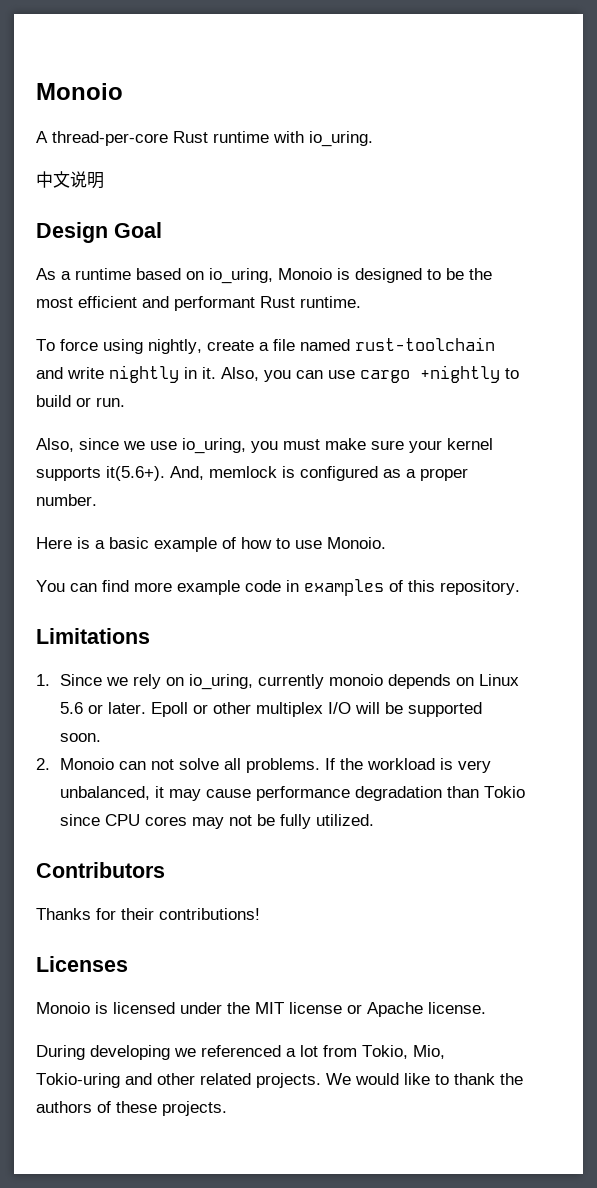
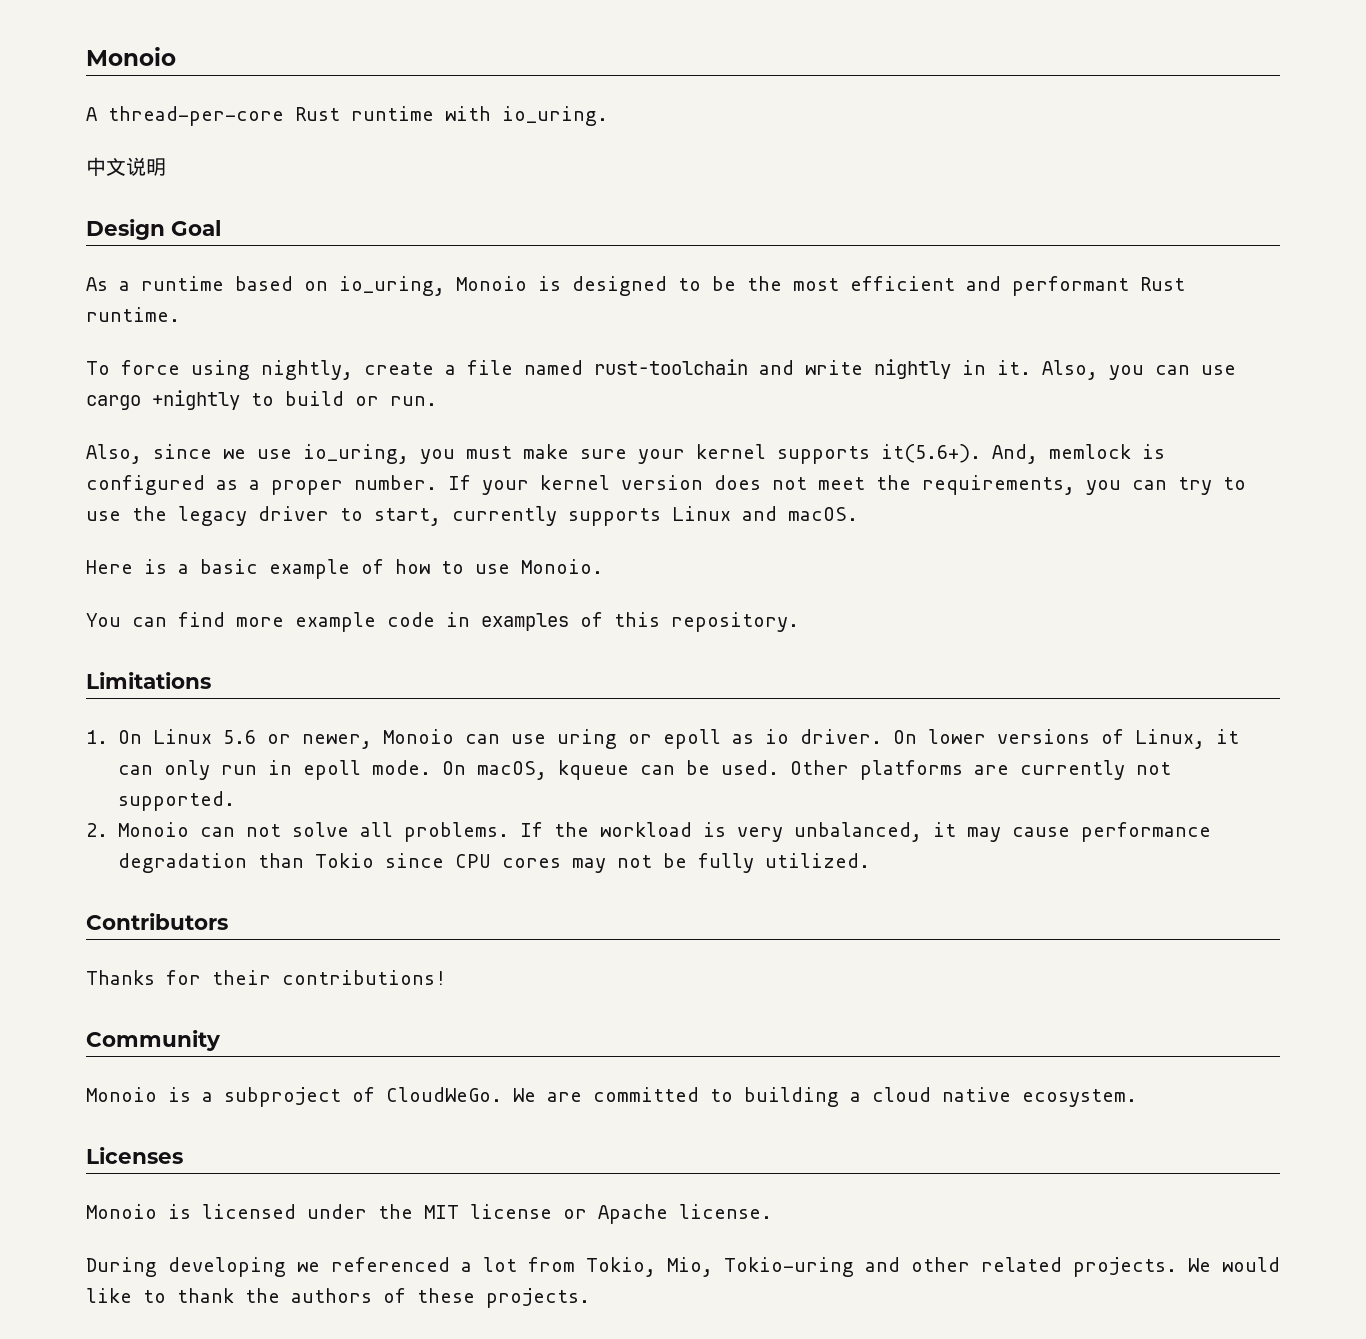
+ If your kernel version does not meet the requirements, you can try to use the legacy driver to start, currently supports Linux and macOS.
- 1. Since we rely on io_uring, currently monoio depends on Linux 5.6 or later. Epoll or other multiplex I/O will be supported soon.
+ 1. On Linux 5.6 or newer, Monoio can use uring or epoll as io driver. On lower versions of Linux, it can only run in epoll mode. On macOS, kqueue can be used. Other platforms are currently not supported.
+ Community
+ Monoio is a subproject of CloudWeGo. We are committed to building a cloud native ecosystem.

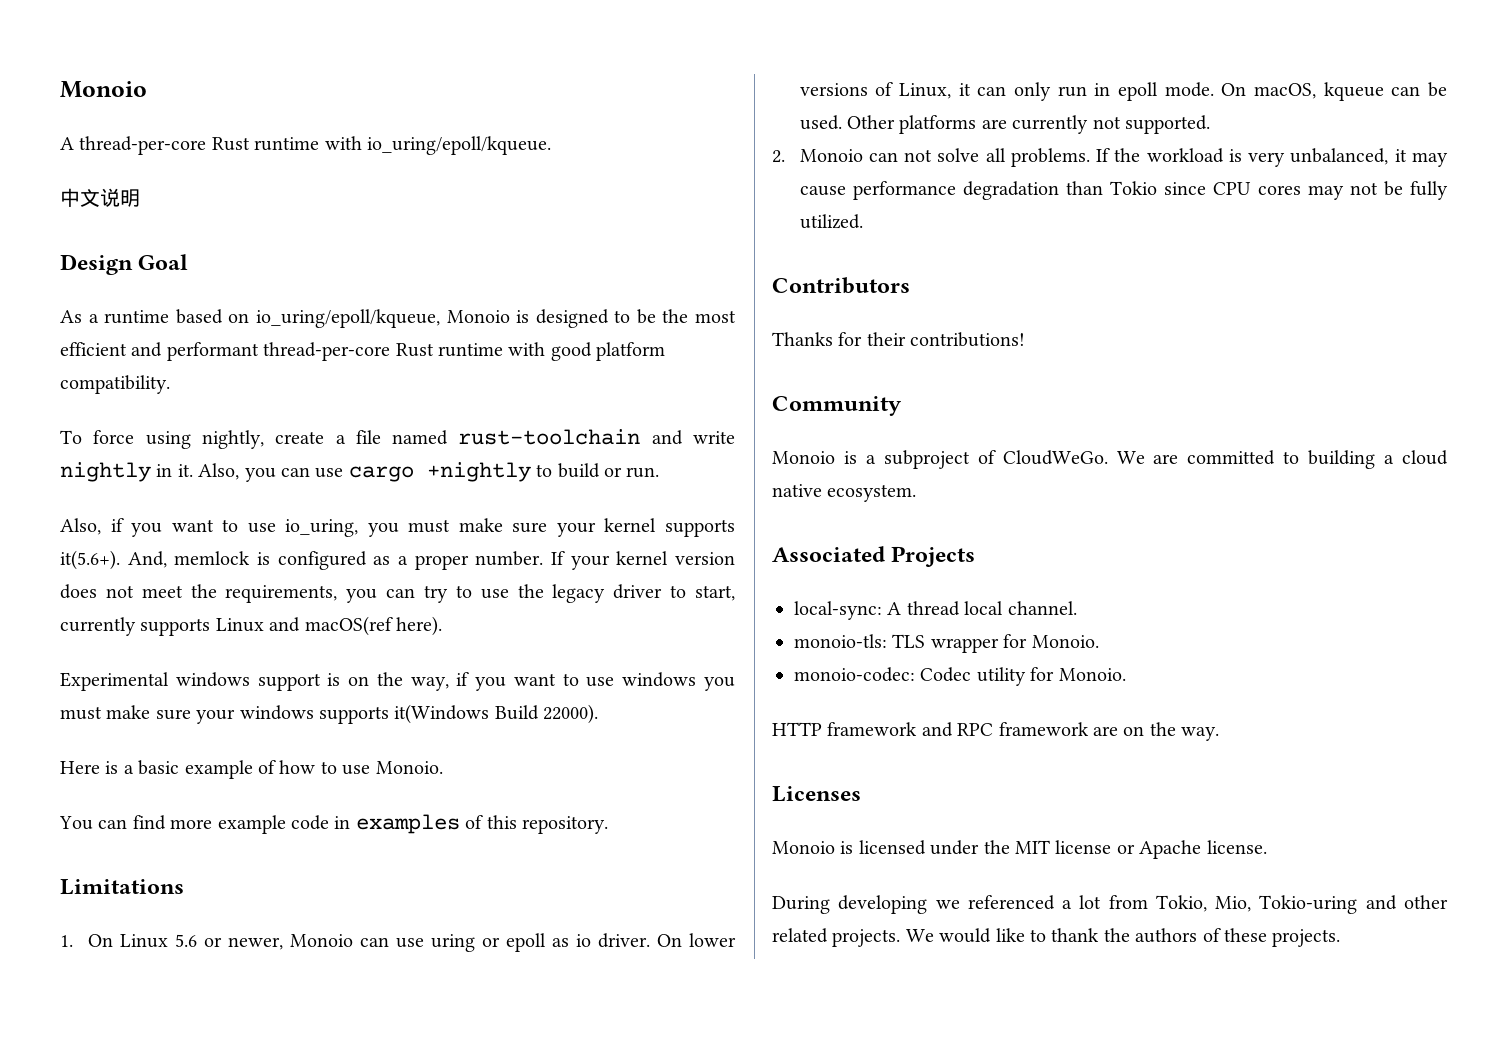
- A thread-per-core Rust runtime with io_uring.
+ A thread-per-core Rust runtime with io_uring/epoll/kqueue.
- As a runtime based on io_uring, Monoio is designed to be the most efficient and performant Rust runtime.
+ As a runtime based on io_uring/epoll/kqueue, Monoio is designed to be the most efficient and performant thread-per-core Rust runtime with good platform compatibility.
- Also, since we use io_uring, you must make sure your kernel supports it(5.6+). And, memlock is configured as a proper number.
+ Also, if you want to use io_uring, you must make sure your kernel supports it(5.6+). And, memlock is configured as a proper number.
- If your kernel version does not meet the requirements, you can try to use the legacy driver to start, currently supports Linux and macOS.
+ If your kernel version does not meet the requirements, you can try to use the legacy driver to start, currently supports Linux and macOS(ref here).
+ Experimental windows support is on the way, if you want to use windows you must make sure your windows supports it(Windows Build 22000).
+ Associated Projects
+ local-sync: A thread local channel.
+ monoio-tls: TLS wrapper for Monoio.
+ monoio-codec: Codec utility for Monoio.
+ HTTP framework and RPC framework are on the way.

